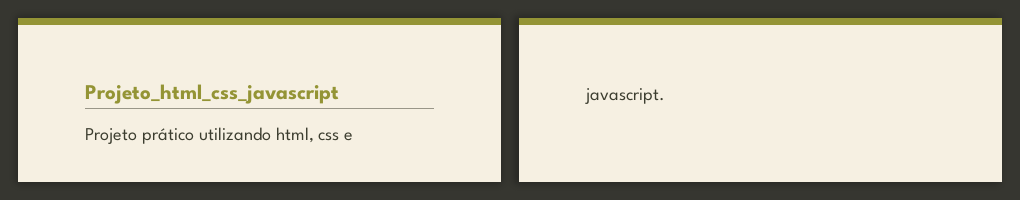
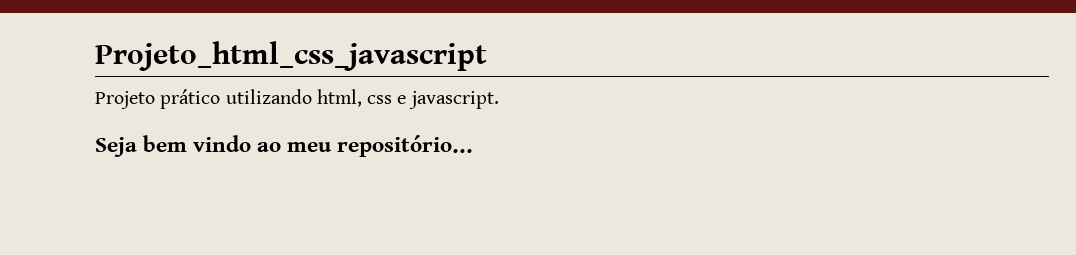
+ Seja bem vindo ao meu repositório...

